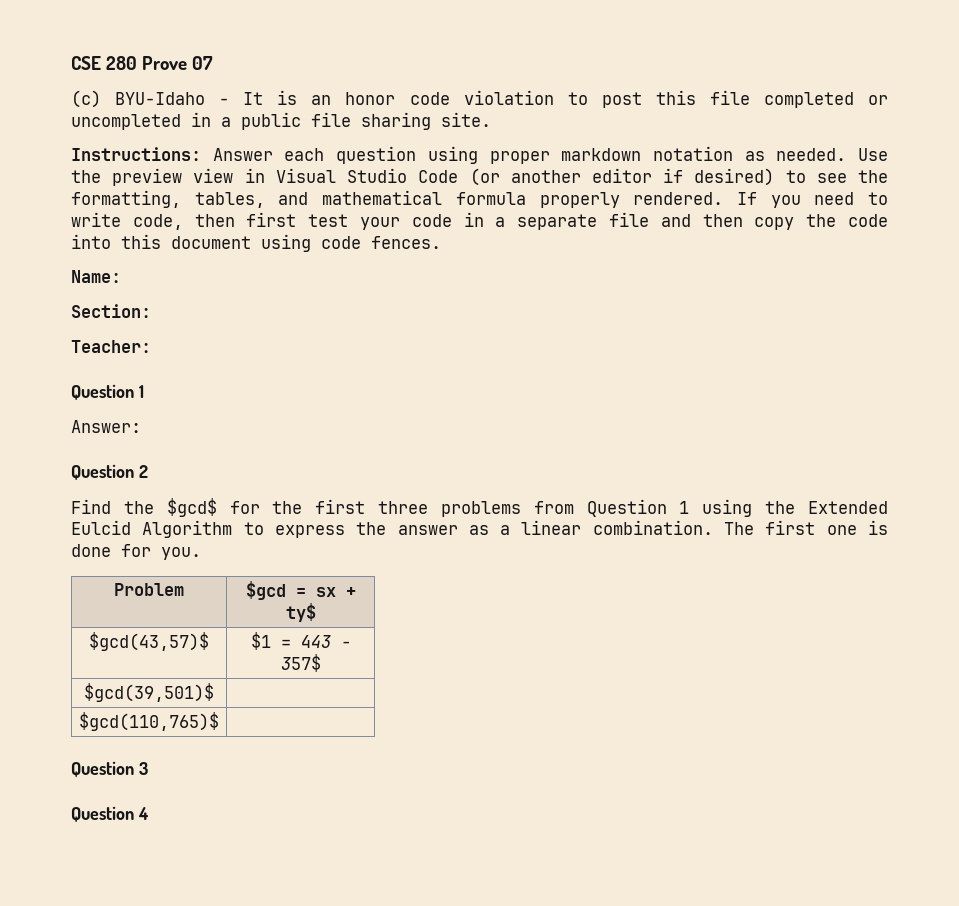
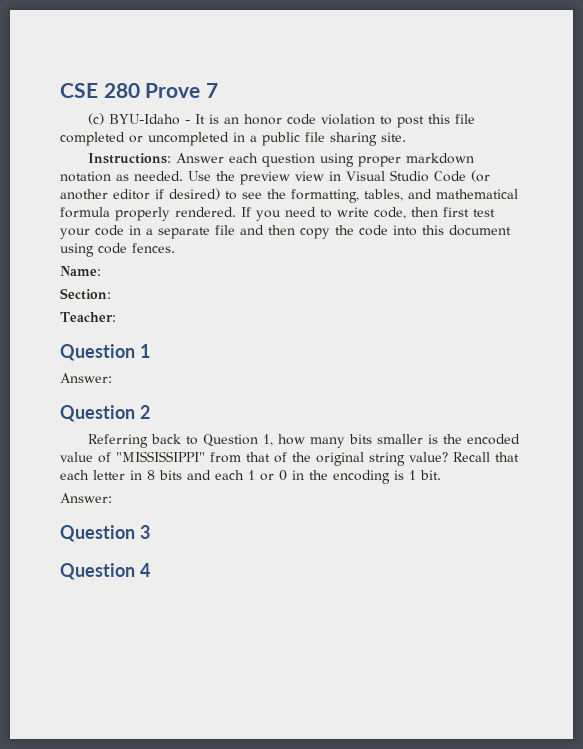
- CSE 280 Prove 07
+ CSE 280 Prove 7
- Find the $gcd$ for the first three problems from Question 1 using the Extended Eulcid Algorithm to express the answer as a linear combination. The first one is done for you.
- Problem | $gcd = sx + ty$
- $gcd(43,57)$ | $1 = 443 - 357$
- $gcd(39,501)$ |
- $gcd(110,765)$ |
+ Referring back to Question 1, how many bits smaller is the encoded value of "MISSISSIPPI" from that of the original string value? Recall that each letter in 8 bits and each 1 or 0 in the encoding is 1 bit.
+ Answer:

